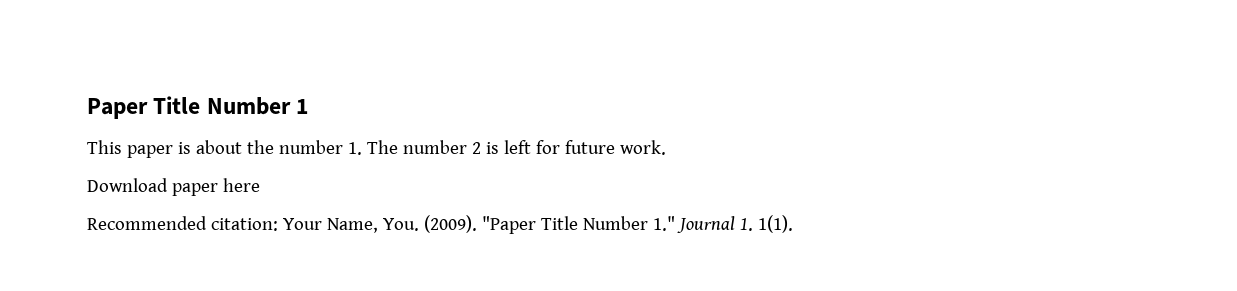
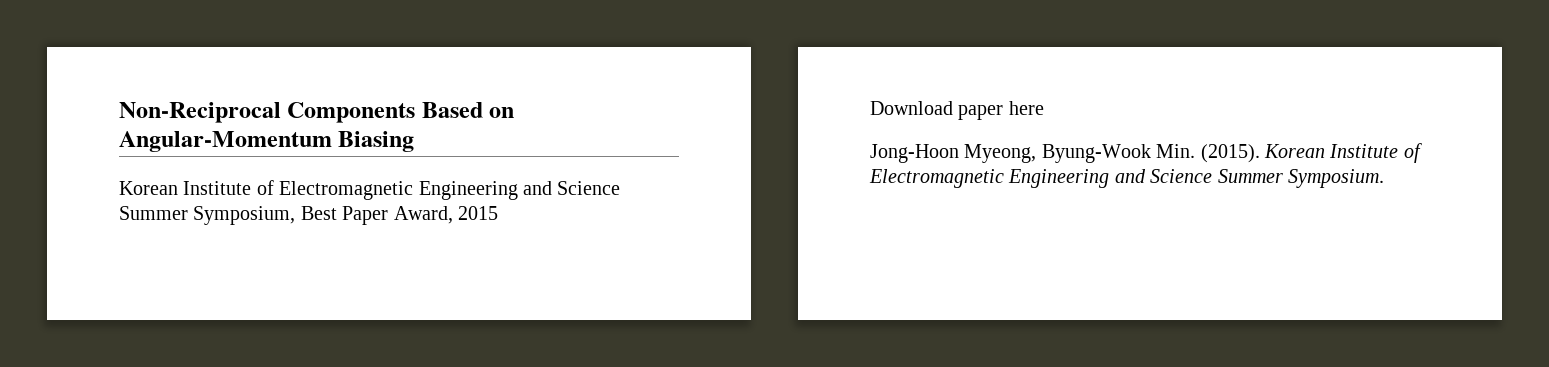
- Paper Title Number 1
- This paper is about the number 1. The number 2 is left for future work.
+ Non-Reciprocal Components Based on Angular-Momentum Biasing
+ Korean Institute of Electromagnetic Engineering and Science Summer Symposium, Best Paper Award, 2015
  Download paper here
- Recommended citation: Your Name, You. (2009). "Paper Title Number 1." Journal 1. 1(1).
+ Jong-Hoon Myeong, Byung-Wook Min. (2015). Korean Institute of Electromagnetic Engineering and Science Summer Symposium.

